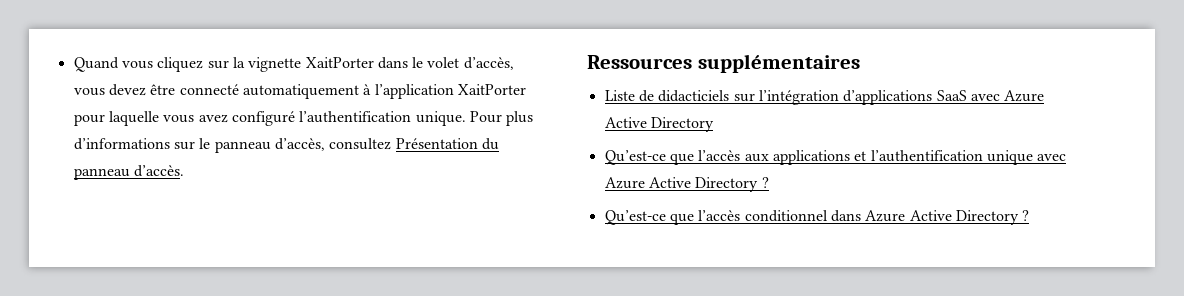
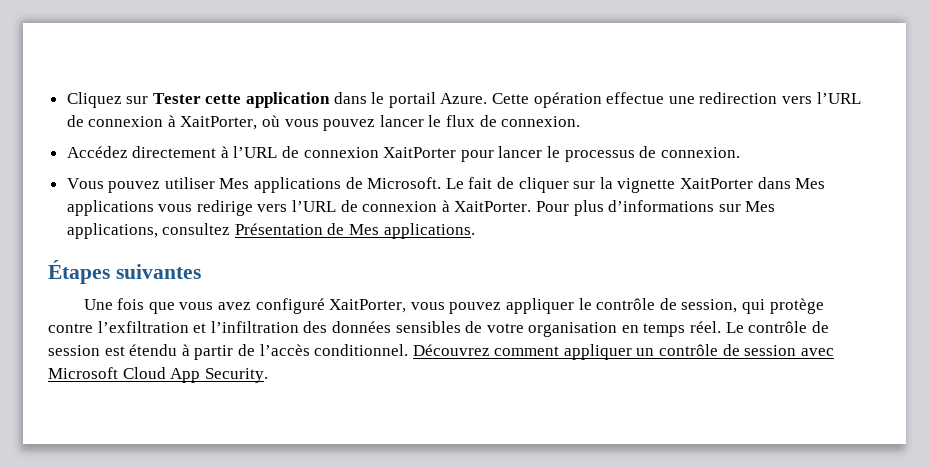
- Quand vous cliquez sur la vignette XaitPorter dans le volet d’accès, vous devez être connecté automatiquement à l’application XaitPorter pour laquelle vous avez configuré l’authentification unique. Pour plus d’informations sur le panneau d’accès, consultez Présentation du panneau d’accès.
- Ressources supplémentaires
- Liste de didacticiels sur l’intégration d’applications SaaS avec Azure Active Directory
- Qu’est-ce que l’accès aux applications et l’authentification unique avec Azure Active Directory ?
- Qu’est-ce que l’accès conditionnel dans Azure Active Directory ?
+ Cliquez sur Tester cette application dans le portail Azure. Cette opération effectue une redirection vers l’URL de connexion à XaitPorter, où vous pouvez lancer le flux de connexion.
+ Accédez directement à l’URL de connexion XaitPorter pour lancer le processus de connexion.
+ Vous pouvez utiliser Mes applications de Microsoft. Le fait de cliquer sur la vignette XaitPorter dans Mes applications vous redirige vers l’URL de connexion à XaitPorter. Pour plus d’informations sur Mes applications, consultez Présentation de Mes applications.
+ Étapes suivantes
+ Une fois que vous avez configuré XaitPorter, vous pouvez appliquer le contrôle de session, qui protège contre l’exfiltration et l’infiltration des données sensibles de votre organisation en temps réel. Le contrôle de session est étendu à partir de l’accès conditionnel. Découvrez comment appliquer un contrôle de session avec Microsoft Cloud App Security.

